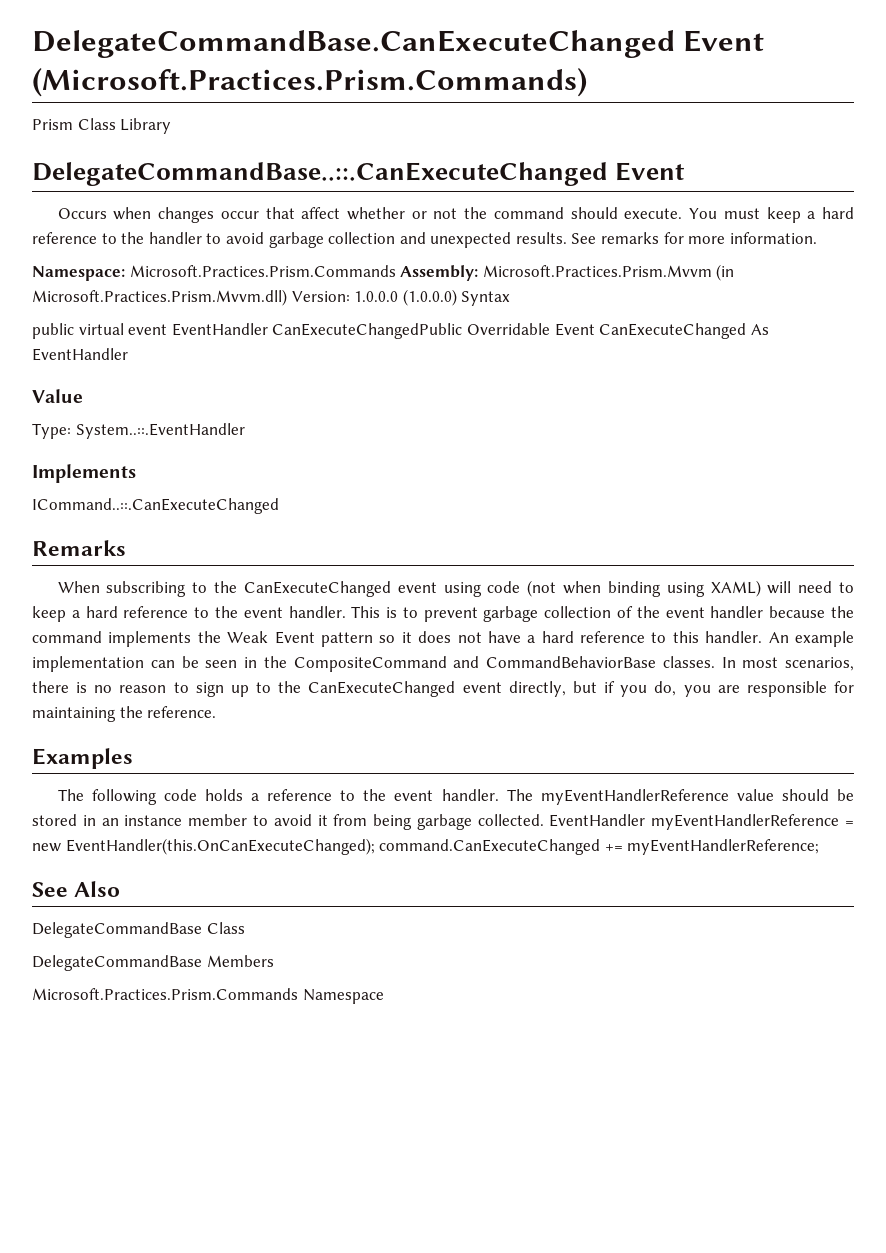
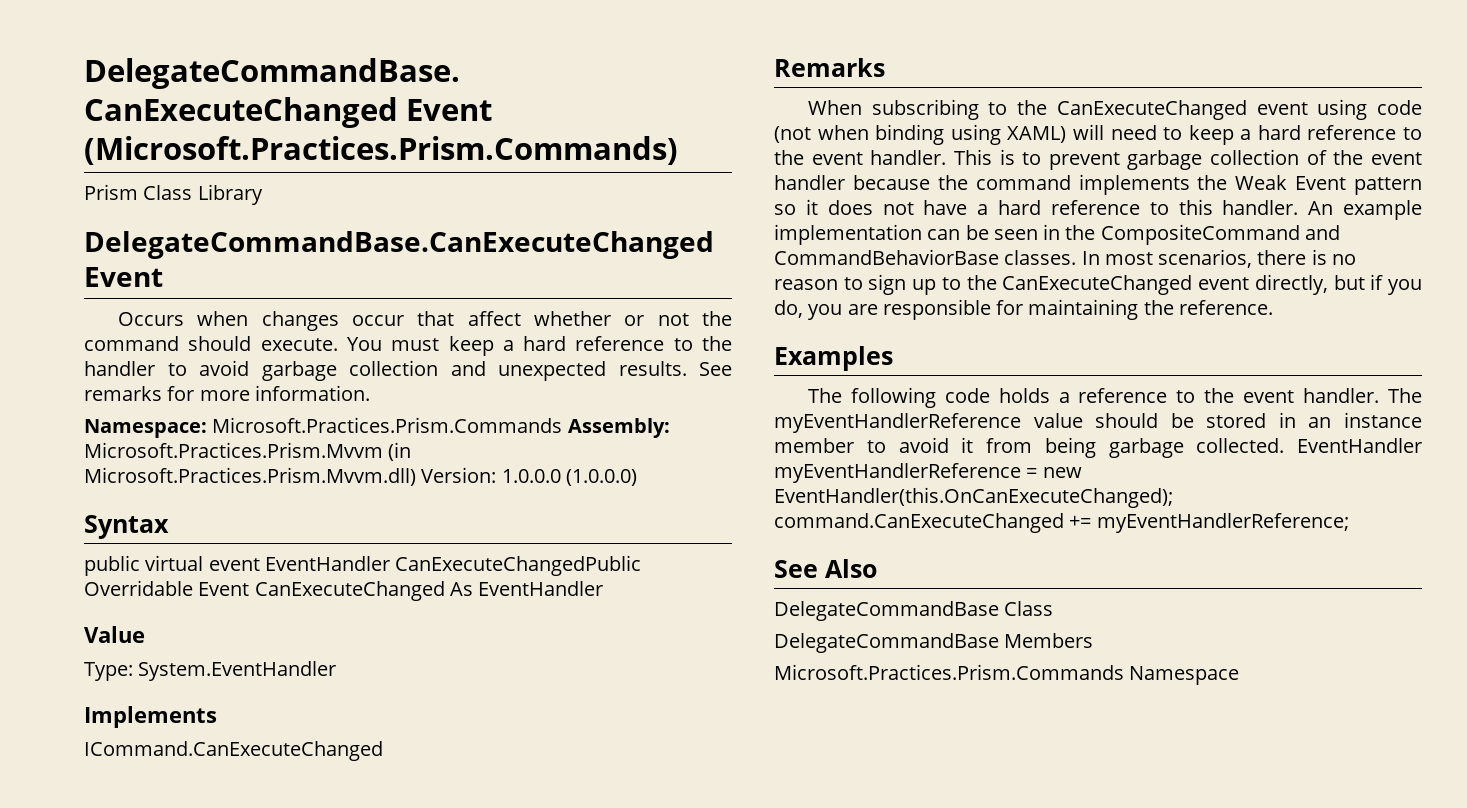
  Prism Class Library
- DelegateCommandBase..::.CanExecuteChanged Event
+ DelegateCommandBase.CanExecuteChanged Event
- Namespace: Microsoft.Practices.Prism.Commands Assembly: Microsoft.Practices.Prism.Mvvm (in Microsoft.Practices.Prism.Mvvm.dll) Version: 1.0.0.0 (1.0.0.0) Syntax
+ Namespace: Microsoft.Practices.Prism.Commands Assembly: Microsoft.Practices.Prism.Mvvm (in Microsoft.Practices.Prism.Mvvm.dll) Version: 1.0.0.0 (1.0.0.0)
+ Syntax
- Type: System..::.EventHandler
+ Type: System.EventHandler
- ICommand..::.CanExecuteChanged
+ ICommand.CanExecuteChanged

